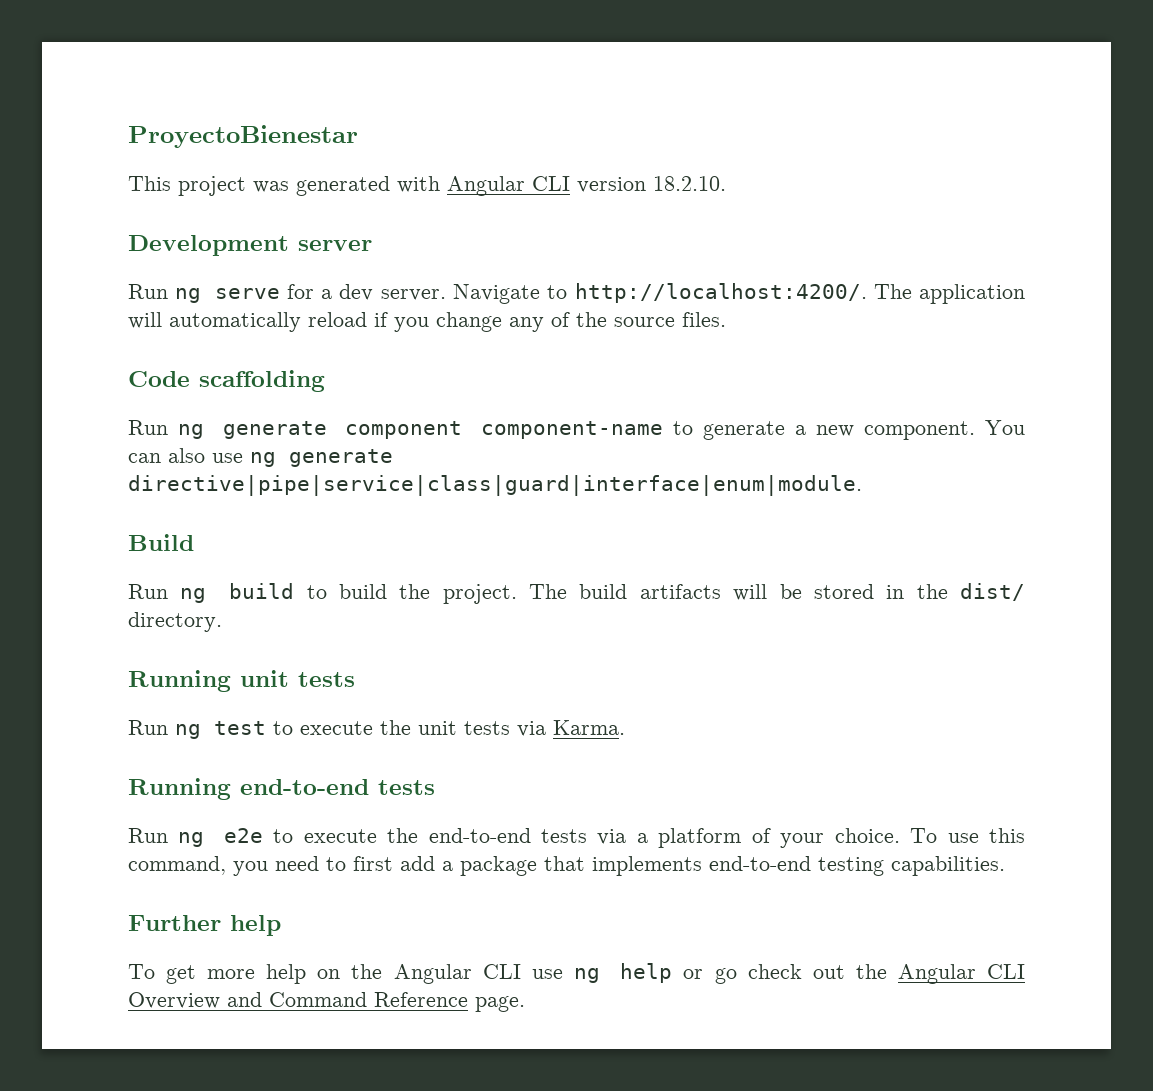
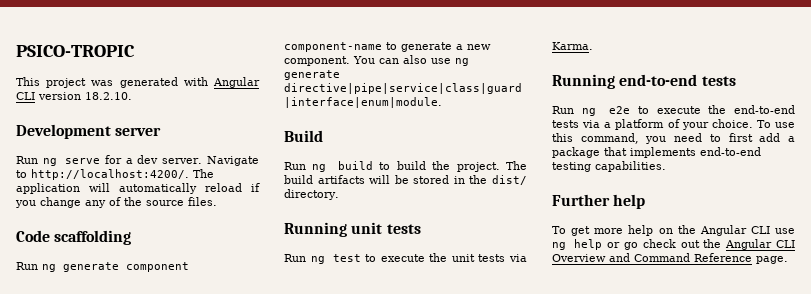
- ProyectoBienestar
+ PSICO-TROPIC

